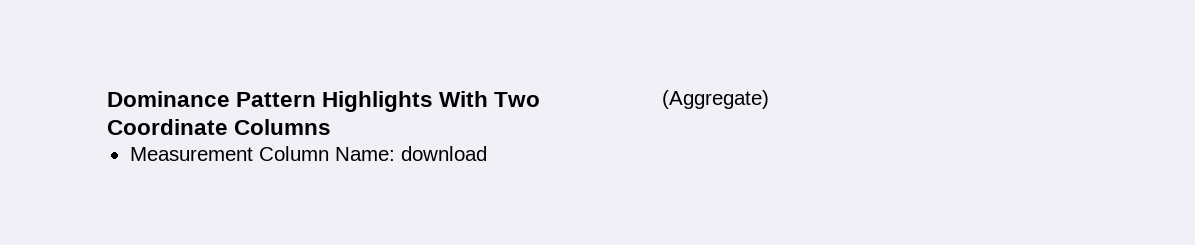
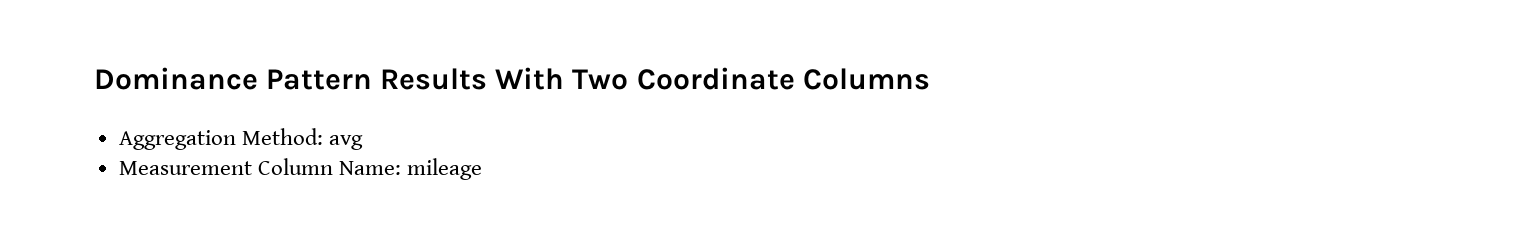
- Dominance Pattern Highlights With Two Coordinate Columns
+ Dominance Pattern Results With Two Coordinate Columns
+ Aggregation Method: avg
- Measurement Column Name: download (Aggregate)
+ Measurement Column Name: mileage

